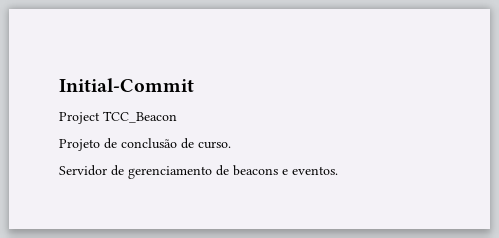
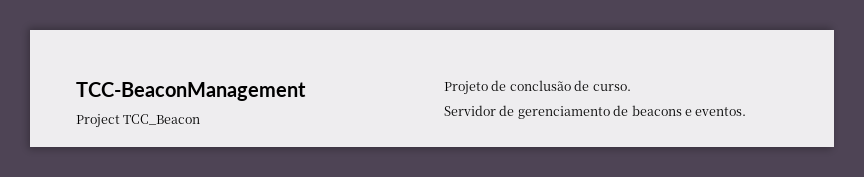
- Initial-Commit
+ TCC-BeaconManagement

